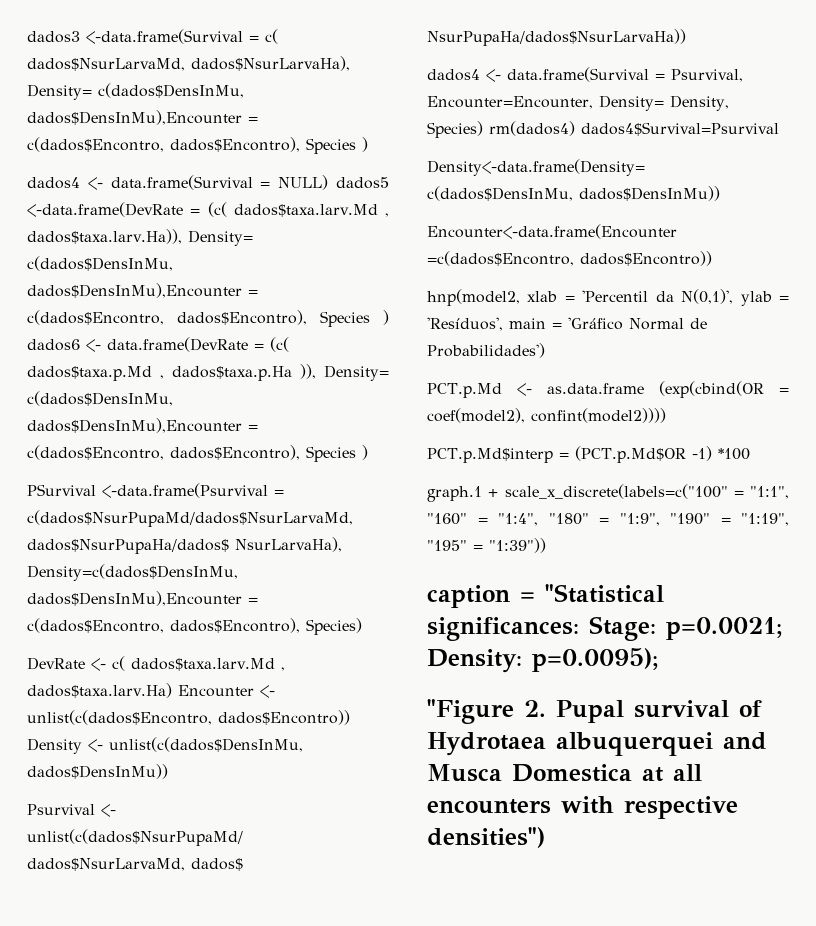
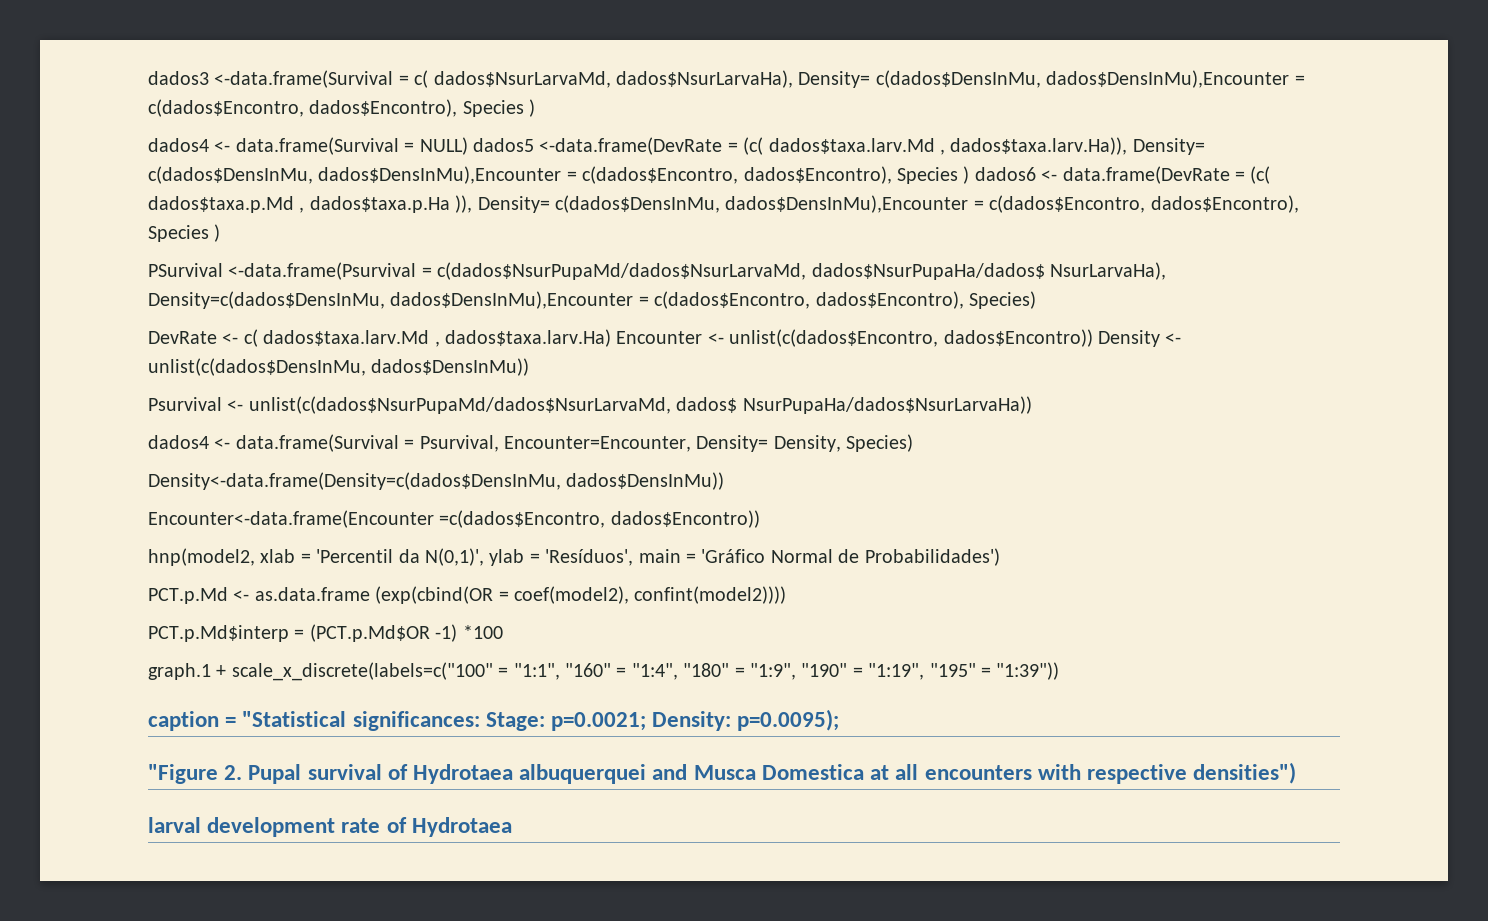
- dados4 <- data.frame(Survival = Psurvival, Encounter=Encounter, Density= Density, Species) rm(dados4) dados4$Survival=Psurvival
+ dados4 <- data.frame(Survival = Psurvival, Encounter=Encounter, Density= Density, Species)
+ larval development rate of Hydrotaea

